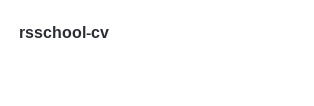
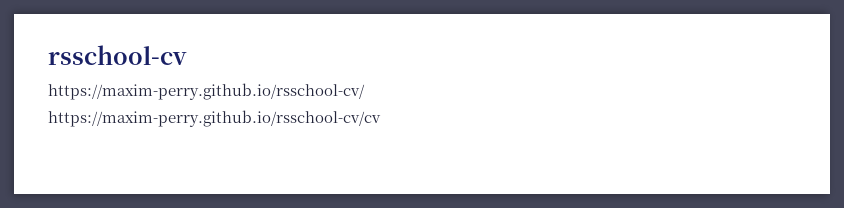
+ https://maxim-perry.github.io/rsschool-cv/
+ https://maxim-perry.github.io/rsschool-cv/cv

